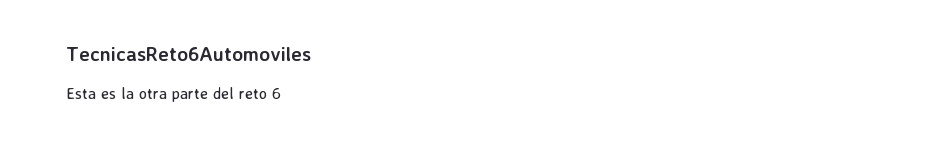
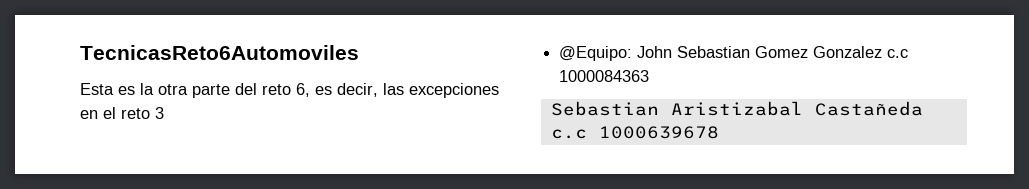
- Esta es la otra parte del reto 6
+ Esta es la otra parte del reto 6, es decir, las excepciones en el reto 3
+ @Equipo: John Sebastian Gomez Gonzalez c.c 1000084363
+ Sebastian Aristizabal Castañeda c.c 1000639678

